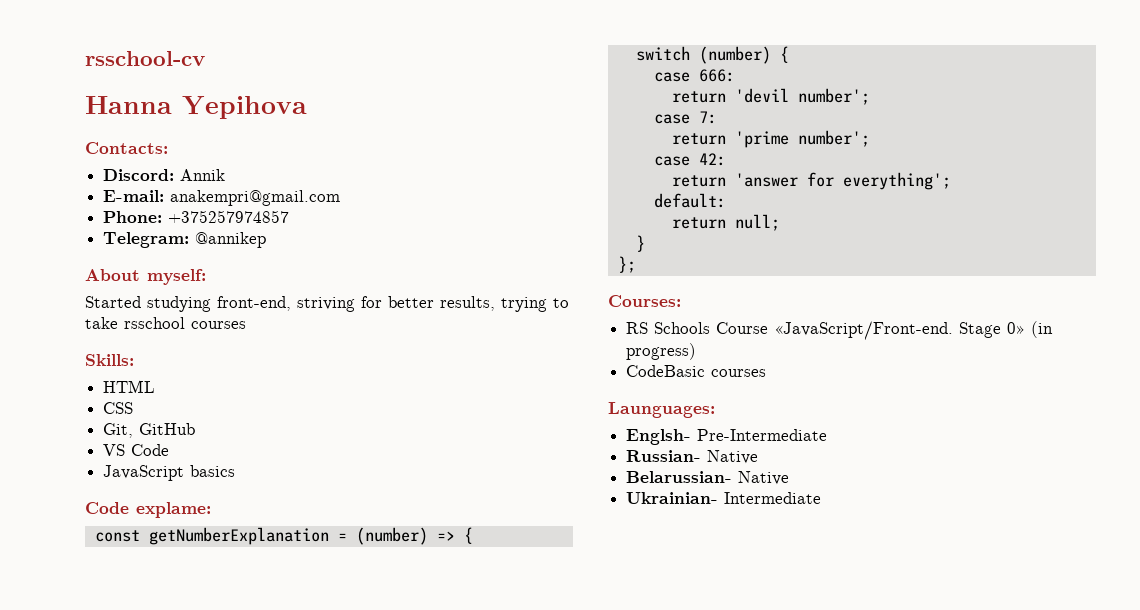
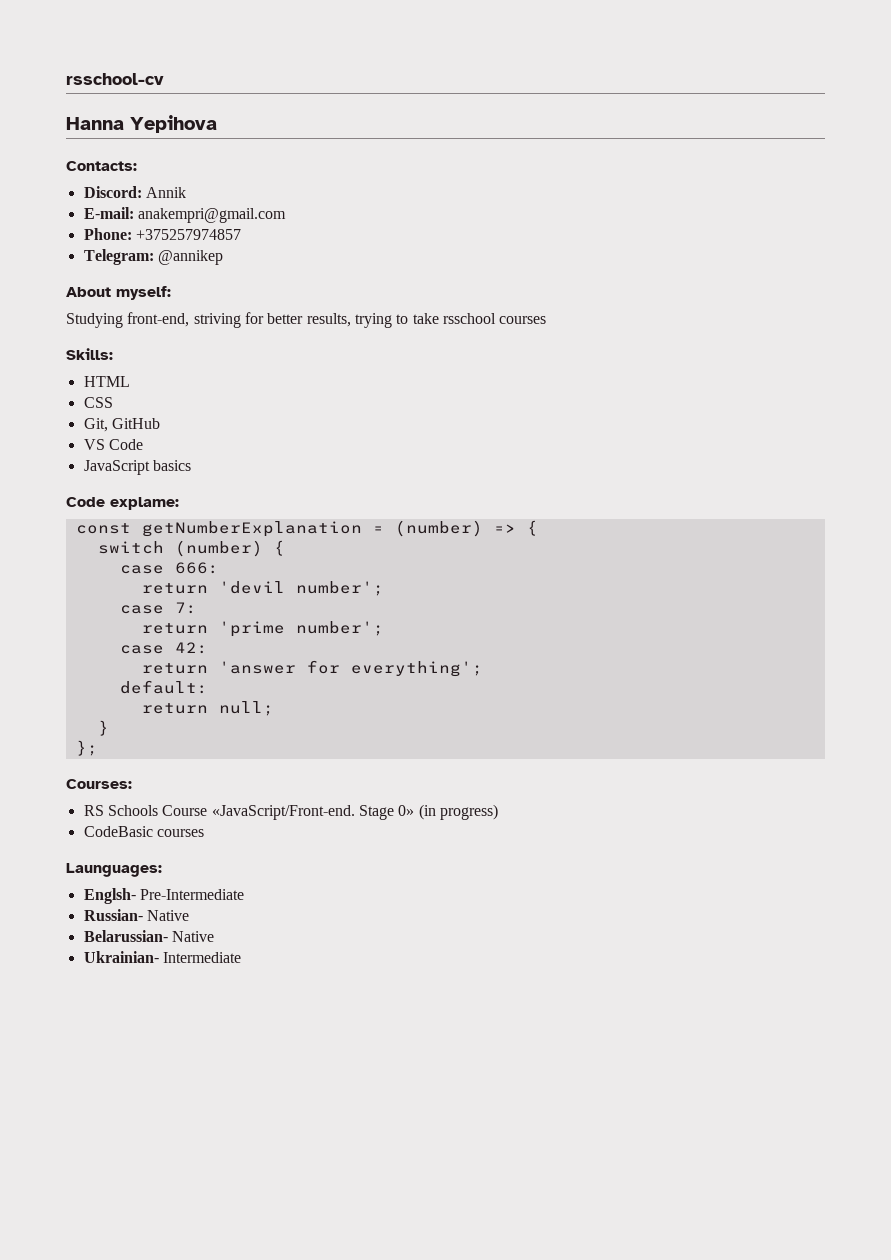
- Started studying front-end, striving for better results, trying to take rsschool courses
+ Studying front-end, striving for better results, trying to take rsschool courses

